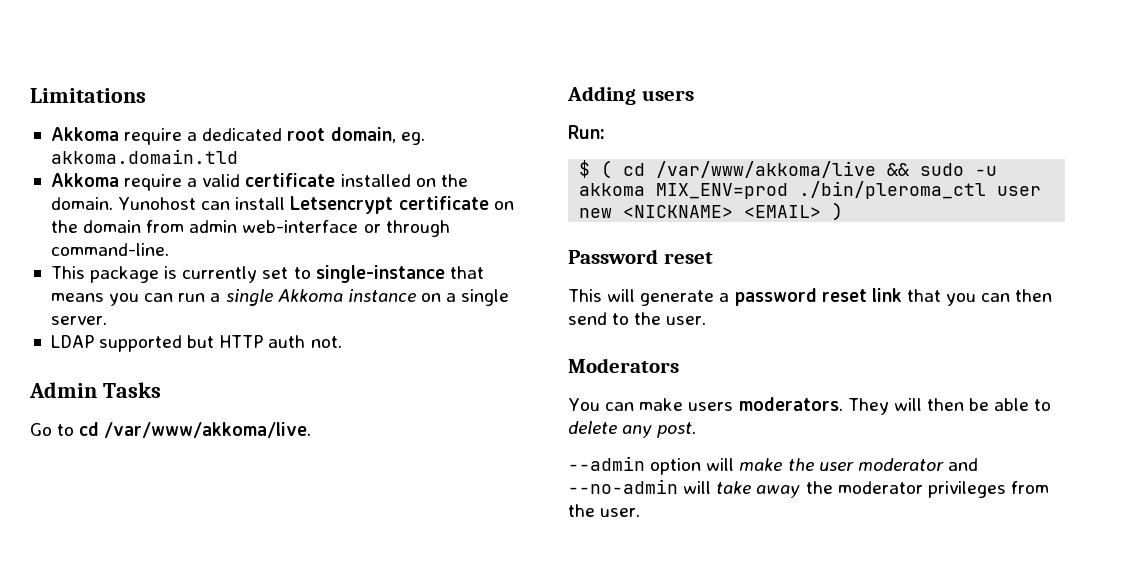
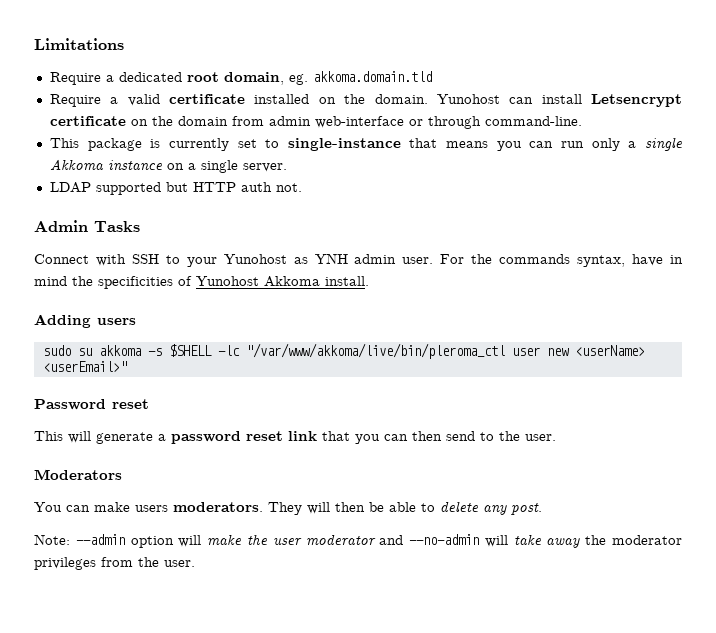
- Akkoma require a dedicated root domain, eg. akkoma.domain.tld
+ Require a dedicated root domain, eg. akkoma.domain.tld
- Akkoma require a valid certificate installed on the domain.
+ Require a valid certificate installed on the domain.
- This package is currently set to single-instance that means you can run a single Akkoma instance on a single server.
+ This package is currently set to single-instance that means you can run only a single Akkoma instance on a single server.
- Go to cd /var/www/akkoma/live.
+ Connect with SSH to your Yunohost as YNH admin user. For the commands syntax, have in mind the specificities of Yunohost Akkoma install.
  Adding users
- Run:
- $ ( cd /var/www/akkoma/live && sudo -u akkoma MIX_ENV=prod ./bin/pleroma_ctl user new <NICKNAME> <EMAIL> )
+ sudo su akkoma -s $SHELL -lc "/var/www/akkoma/live/bin/pleroma_ctl user new <userName> <userEmail>"
- --admin option will make the user moderator and --no-admin will take away the moderator privileges from the user.
+ Note: --admin option will make the user moderator and --no-admin will take away the moderator privileges from the user.

